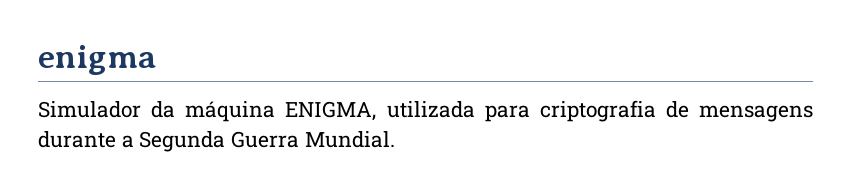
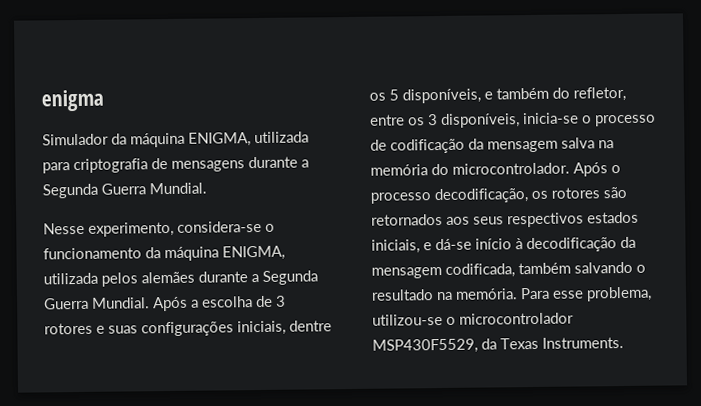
+ Nesse experimento, considera-se o funcionamento da máquina ENIGMA, utilizada pelos alemães durante a Segunda Guerra Mundial. Após a escolha de 3 rotores e suas configurações iniciais, dentre os 5 disponíveis, e também do refletor, entre os 3 disponíveis, inicia-se o processo de codificação da mensagem salva na memória do microcontrolador. Após o processo decodificação, os rotores são retornados aos seus respectivos estados iniciais, e dá-se início à decodificação da mensagem codificada, também salvando o resultado na memória. Para esse problema, utilizou-se o microcontrolador MSP430F5529, da Texas Instruments.

